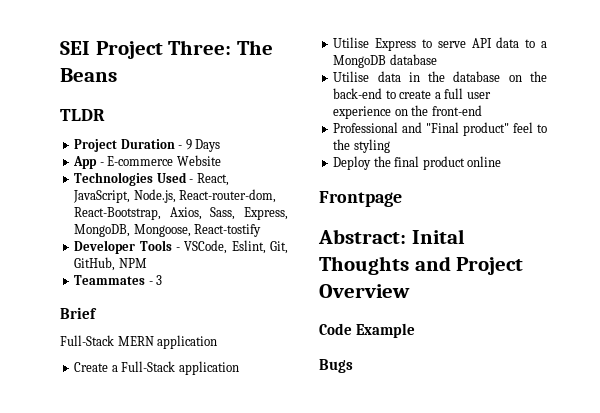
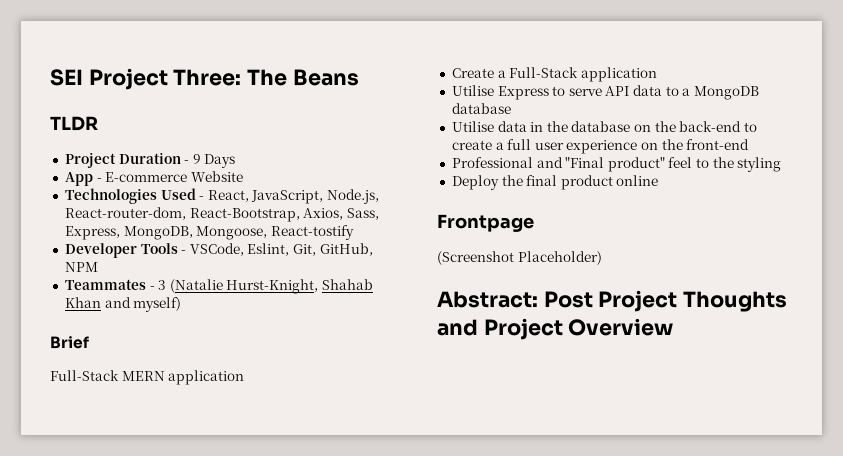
- Teammates - 3
+ Teammates - 3 (Natalie Hurst-Knight, Shahab Khan and myself)
+ (Screenshot Placeholder)
- Abstract: Inital Thoughts and Project Overview
+ Abstract: Post Project Thoughts and Project Overview
- Code Example
- Bugs

